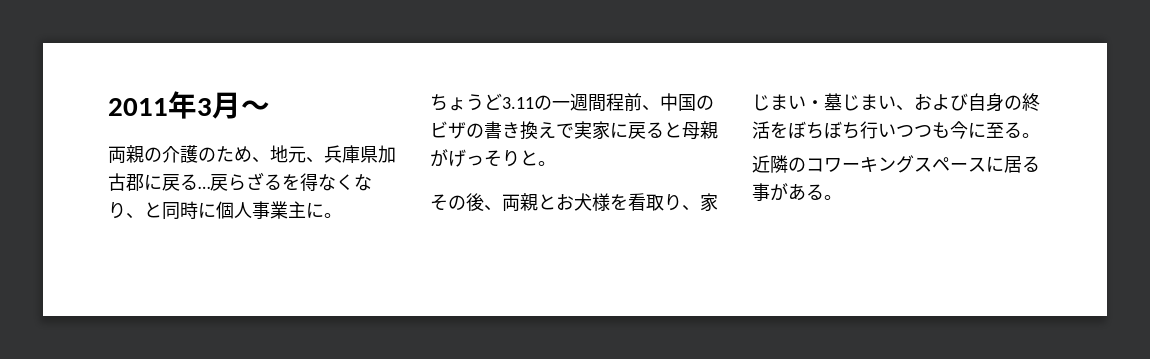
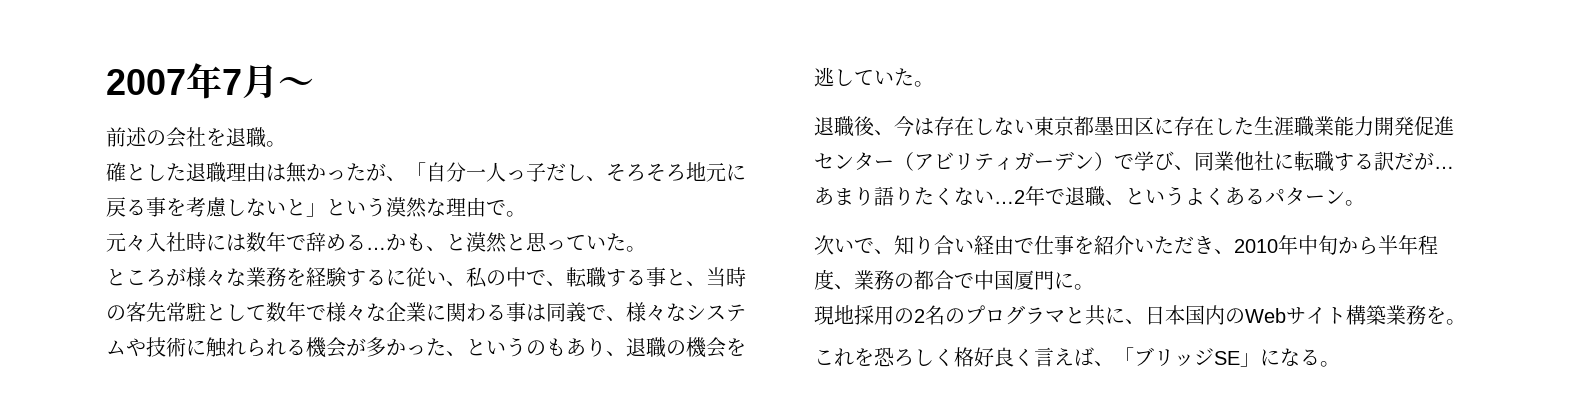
- 2011年3月〜
+ 2007年7月〜
- 両親の介護のため、地元、兵庫県加古郡に戻る…戻らざるを得なくなり、と同時に個人事業主に。
- ちょうど3.11の一週間程前、中国のビザの書き換えで実家に戻ると母親がげっそりと。
- その後、両親とお犬様を看取り、家じまい・墓じまい、および自身の終活をぼちぼち行いつつも今に至る。
- 近隣のコワーキングスペースに居る事がある。
+ 前述の会社を退職。
+ 確とした退職理由は無かったが、「自分一人っ子だし、そろそろ地元に戻る事を考慮しないと」という漠然な理由で。
+ 元々入社時には数年で辞める…かも、と漠然と思っていた。
+ ところが様々な業務を経験するに従い、私の中で、転職する事と、当時の客先常駐として数年で様々な企業に関わる事は同義で、様々なシステムや技術に触れられる機会が多かった、というのもあり、退職の機会を逃していた。
+ 退職後、今は存在しない東京都墨田区に存在した生涯職業能力開発促進センター（アビリティガーデン）で学び、同業他社に転職する訳だが…あまり語りたくない…2年で退職、というよくあるパターン。
+ 次いで、知り合い経由で仕事を紹介いただき、2010年中旬から半年程度、業務の都合で中国厦門に。
+ 現地採用の2名のプログラマと共に、日本国内のWebサイト構築業務を。
+ これを恐ろしく格好良く言えば、「ブリッジSE」になる。

